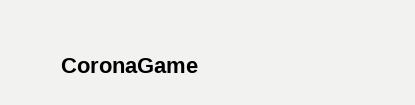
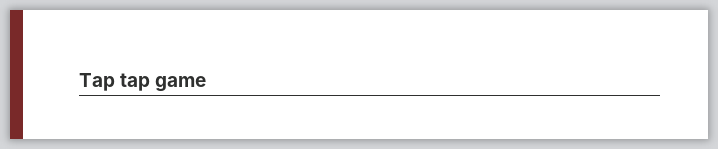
- CoronaGame
+ Tap tap game

